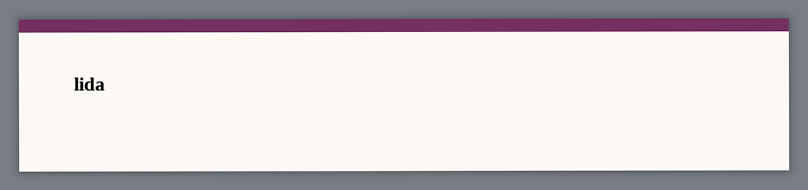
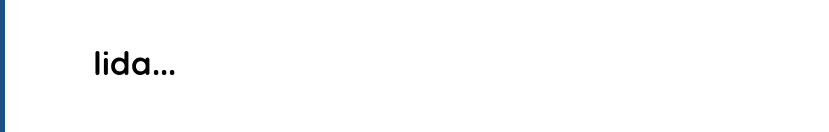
- lida
+ lida...

